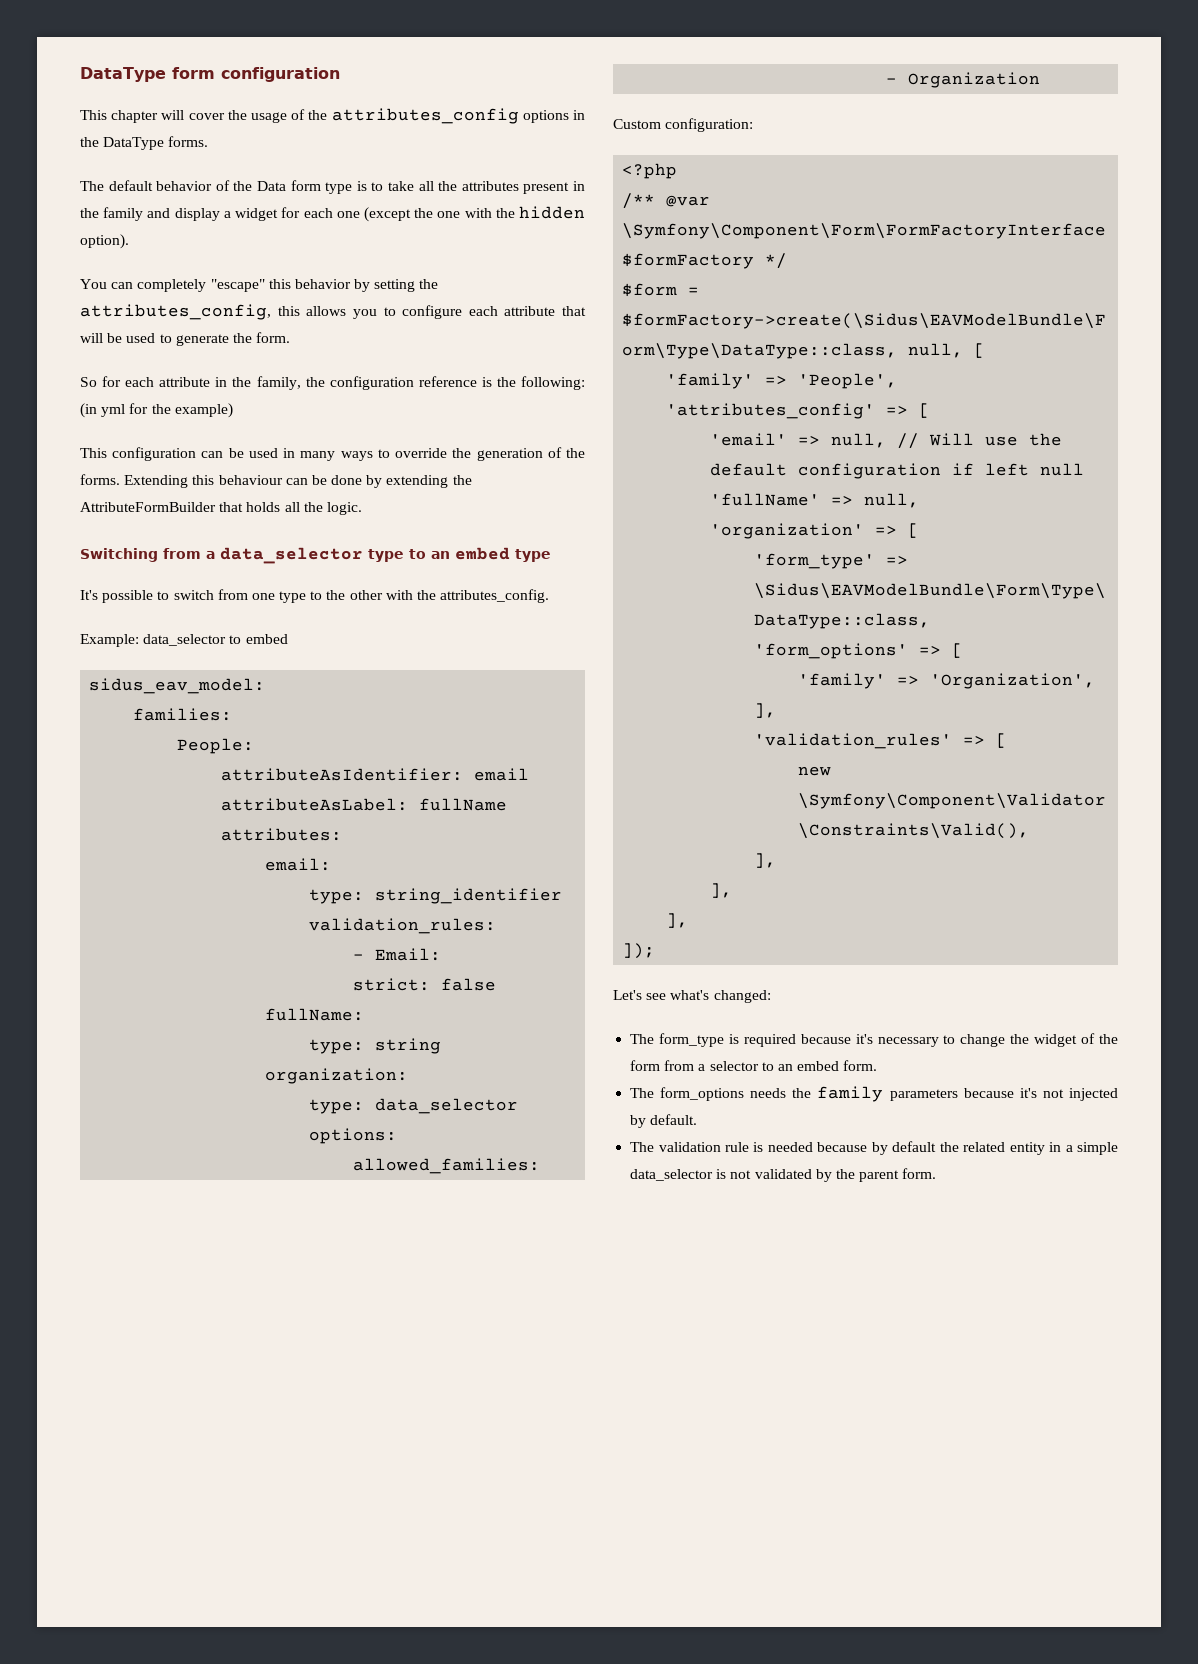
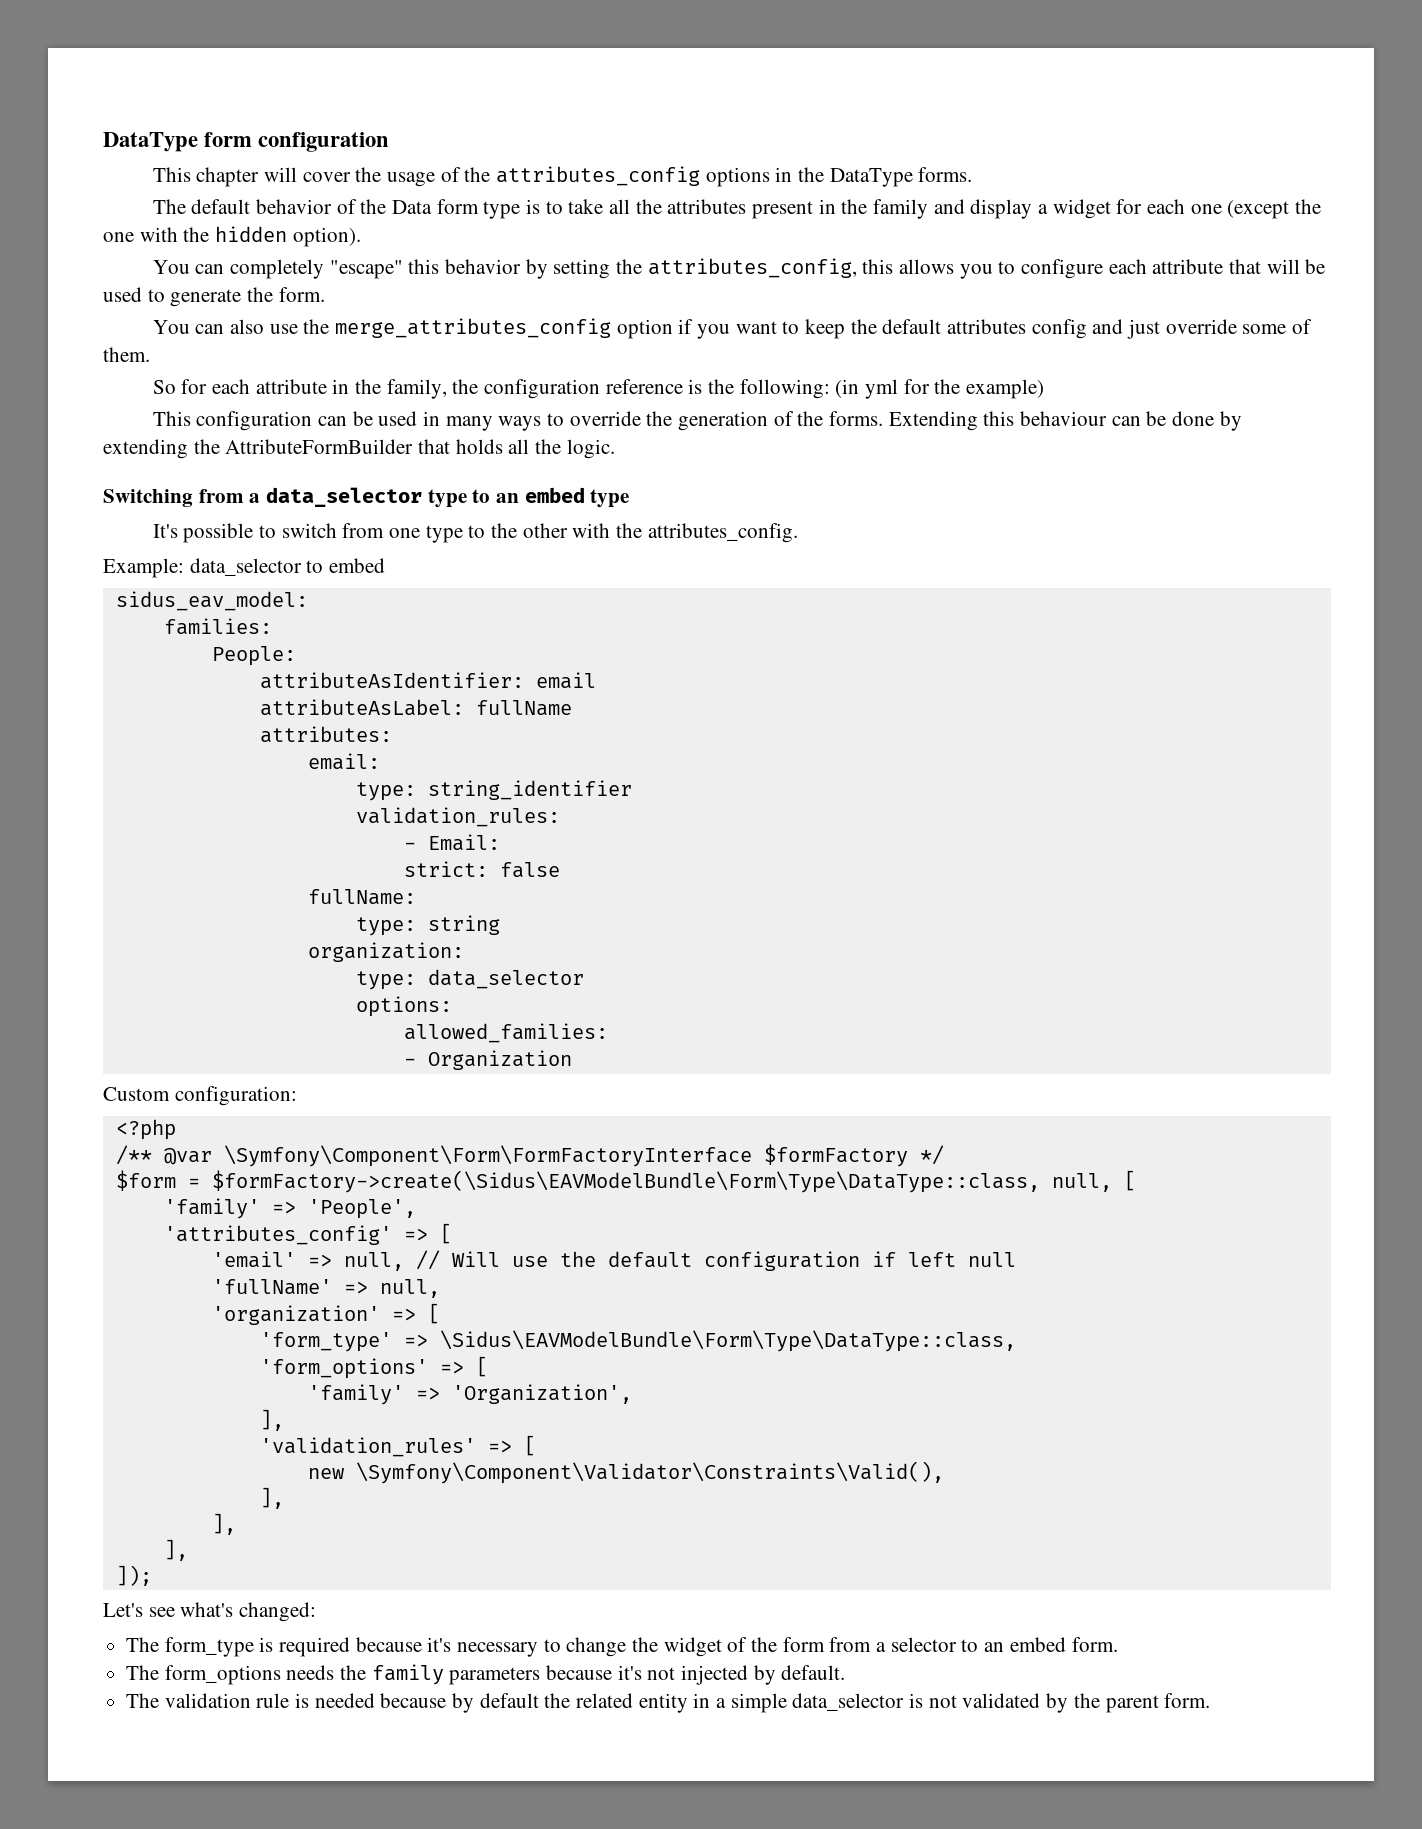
+ You can also use the merge_attributes_config option if you want to keep the default attributes config and just override some of them.

